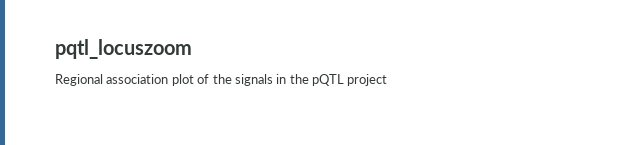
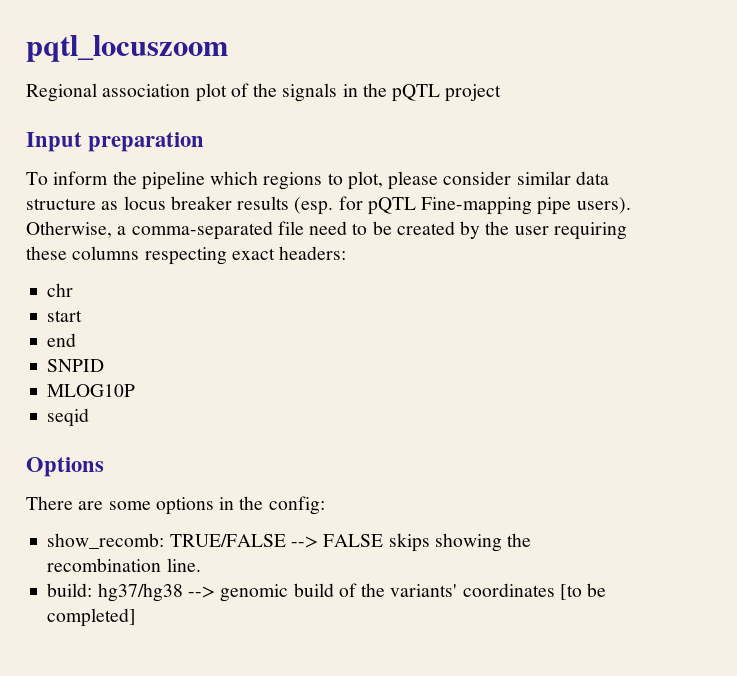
+ Input preparation
+ To inform the pipeline which regions to plot, please consider similar data structure as locus breaker results (esp. for pQTL Fine-mapping pipe users). Otherwise, a comma-separated file need to be created by the user requiring these columns respecting exact headers:
+ chr
+ start
+ end
+ SNPID
+ MLOG10P
+ seqid
+ Options
+ There are some options in the config:
+ show_recomb: TRUE/FALSE --> FALSE skips showing the recombination line.
+ build: hg37/hg38 --> genomic build of the variants' coordinates [to be completed]

